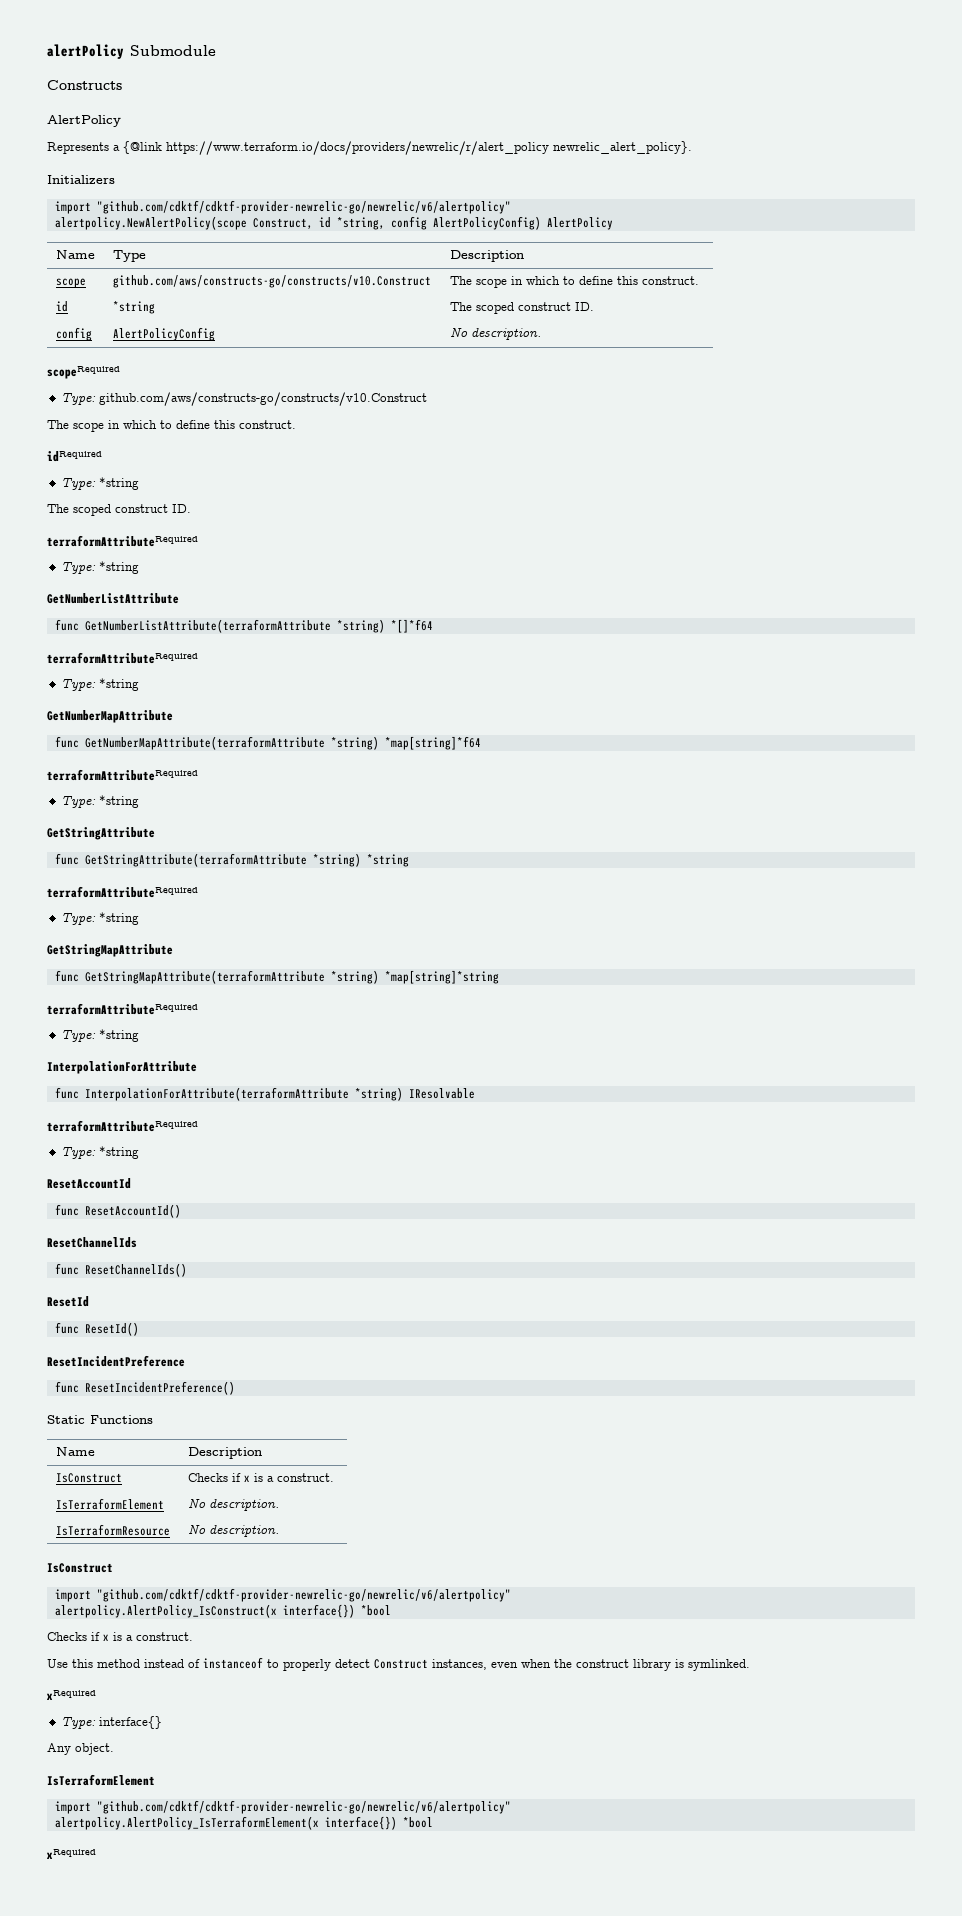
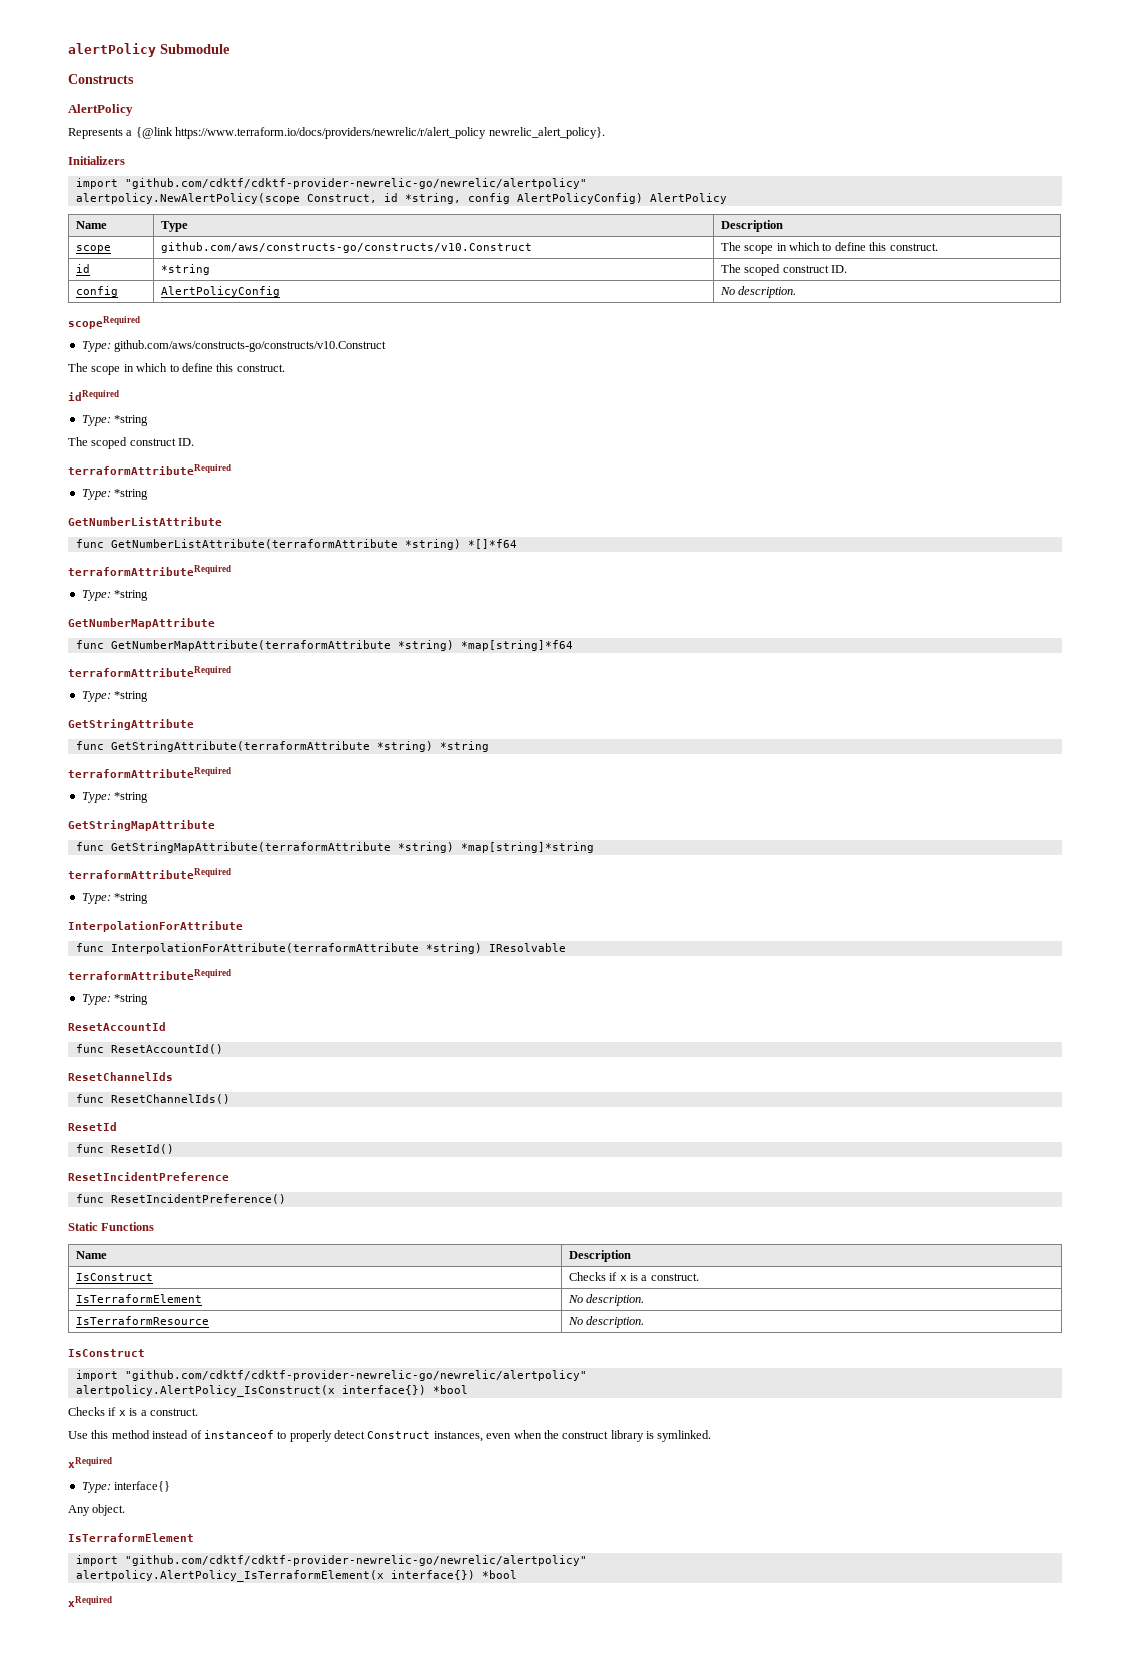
  Initializers
- import "github.com/cdktf/cdktf-provider-newrelic-go/newrelic/v6/alertpolicy"
+ import "github.com/cdktf/cdktf-provider-newrelic-go/newrelic/alertpolicy"
  IsTerraformResource | No description.
  IsConstruct
- import "github.com/cdktf/cdktf-provider-newrelic-go/newrelic/v6/alertpolicy"
+ import "github.com/cdktf/cdktf-provider-newrelic-go/newrelic/alertpolicy"
  Any object.
  IsTerraformElement
- import "github.com/cdktf/cdktf-provider-newrelic-go/newrelic/v6/alertpolicy"
+ import "github.com/cdktf/cdktf-provider-newrelic-go/newrelic/alertpolicy"

